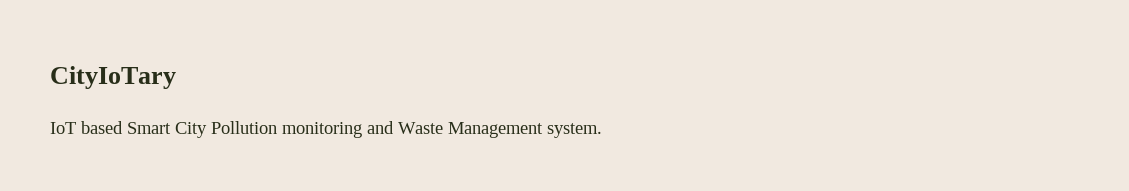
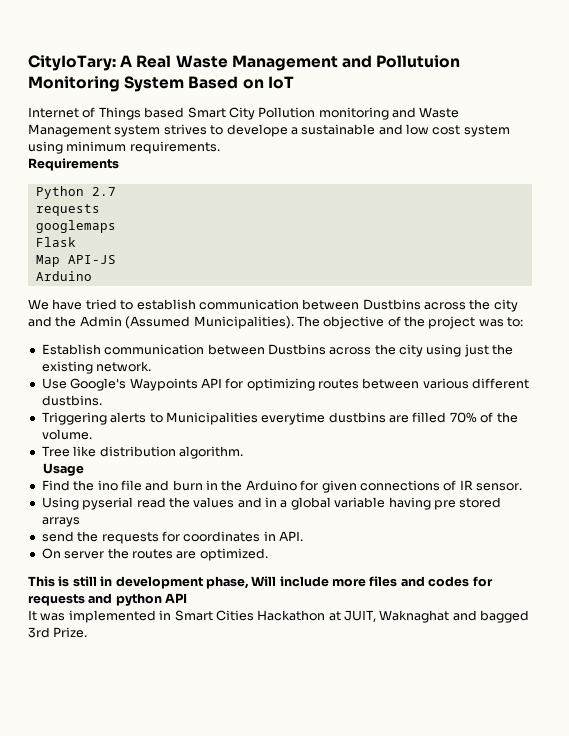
- CityIoTary
- IoT based Smart City Pollution monitoring and Waste Management system.
+ CityIoTary: A Real Waste Management and Pollutuion Monitoring System Based on IoT
+ Internet of Things based Smart City Pollution monitoring and Waste Management system strives to develope a sustainable and low cost system using minimum requirements.
+ Requirements
+ Python 2.7
+ requests
+ googlemaps
+ Flask
+ Map API-JS
+ Arduino
+ We have tried to establish communication between Dustbins across the city and the Admin (Assumed Municipalities). The objective of the project was to:
+ Establish communication between Dustbins across the city using just the existing network.
+ Use Google's Waypoints API for optimizing routes between various different dustbins.
+ Triggering alerts to Municipalities everytime dustbins are filled 70% of the volume.
+ Tree like distribution algorithm.
+ Usage
+ Find the ino file and burn in the Arduino for given connections of IR sensor.
+ Using pyserial read the values and in a global variable having pre stored arrays
+ send the requests for coordinates in API.
+ On server the routes are optimized.
+ This is still in development phase, Will include more files and codes for requests and python API
+ It was implemented in Smart Cities Hackathon at JUIT, Waknaghat and bagged 3rd Prize.

